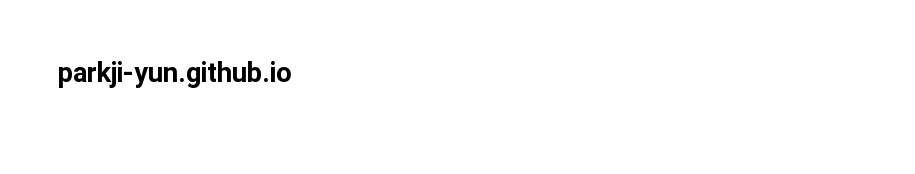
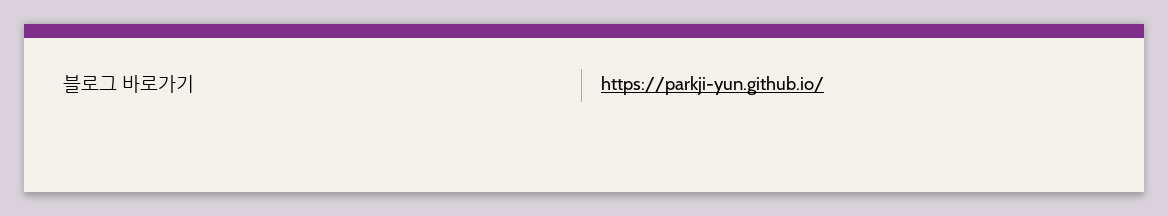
- parkji-yun.github.io
+ 블로그 바로가기
+ https://parkji-yun.github.io/

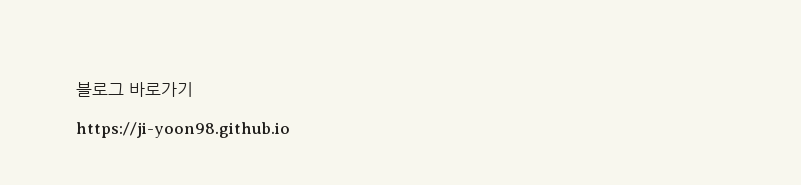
- https://parkji-yun.github.io/
+ https://ji-yoon98.github.io

